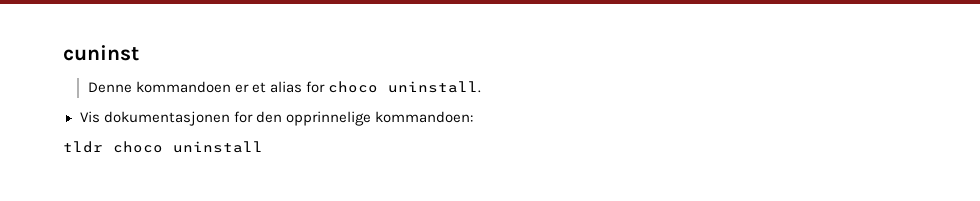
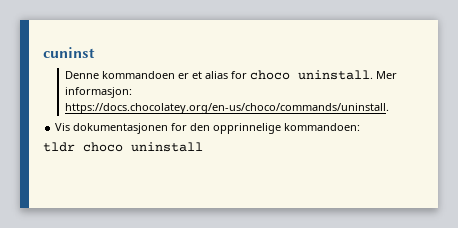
+ Mer informasjon: https://docs.chocolatey.org/en-us/choco/commands/uninstall.

